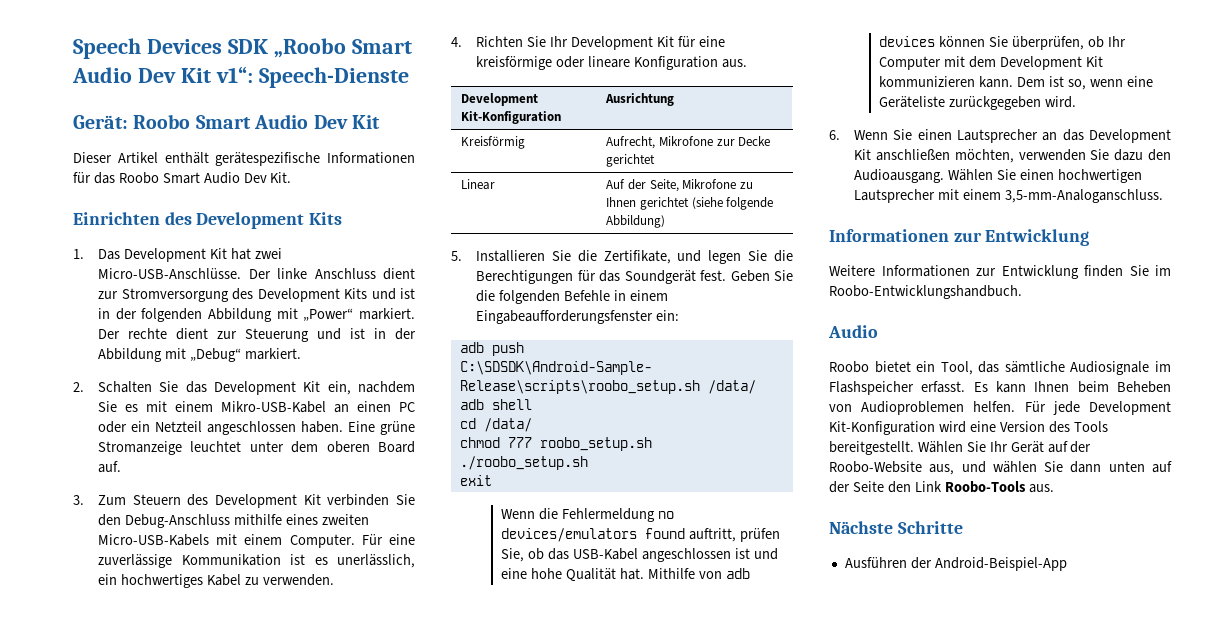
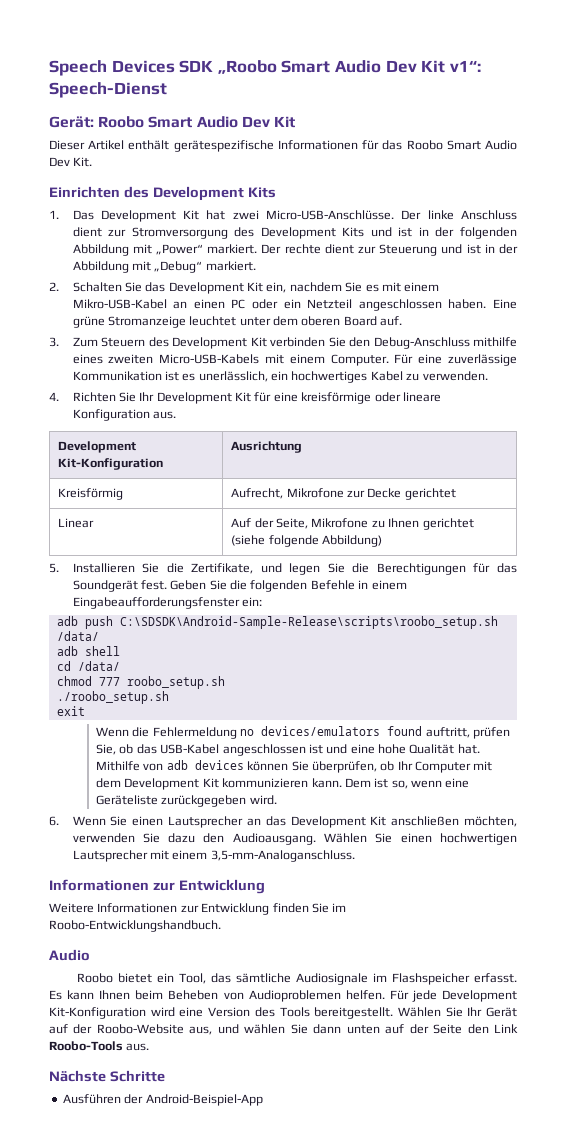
- Speech Devices SDK „Roobo Smart Audio Dev Kit v1“: Speech-Dienste
+ Speech Devices SDK „Roobo Smart Audio Dev Kit v1“: Speech-Dienst

